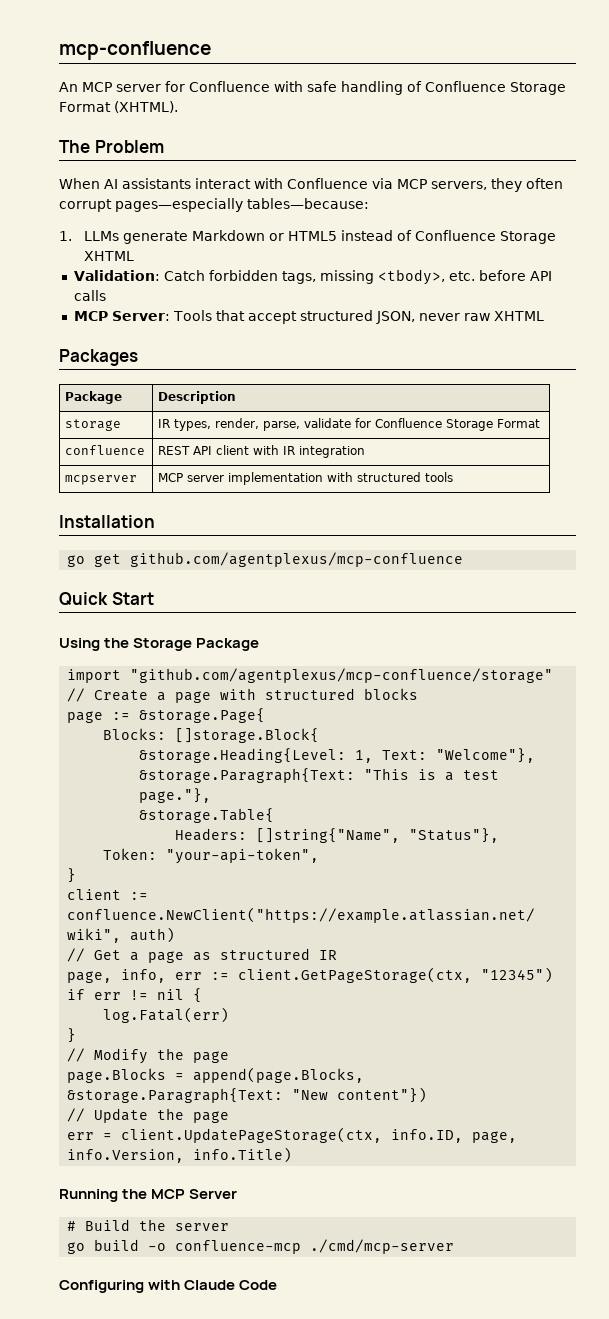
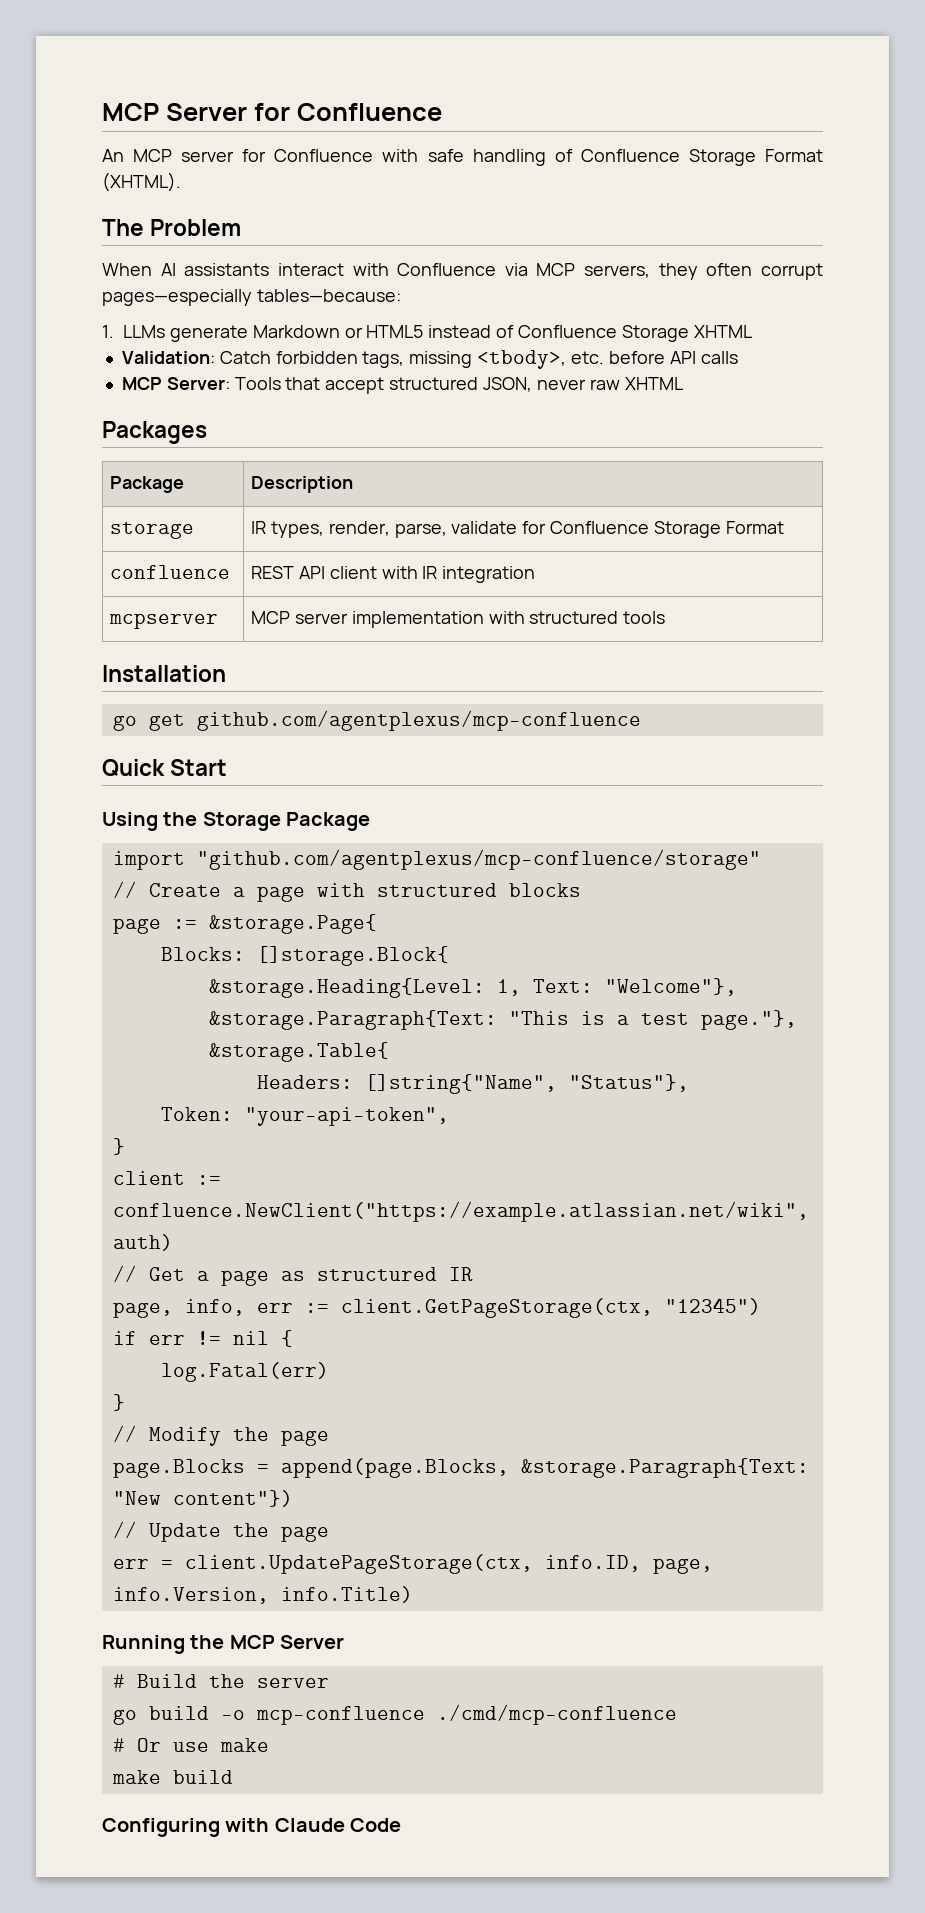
- mcp-confluence
+ MCP Server for Confluence
- go build -o confluence-mcp ./cmd/mcp-server
+ go build -o mcp-confluence ./cmd/mcp-confluence
+ # Or use make
+ make build

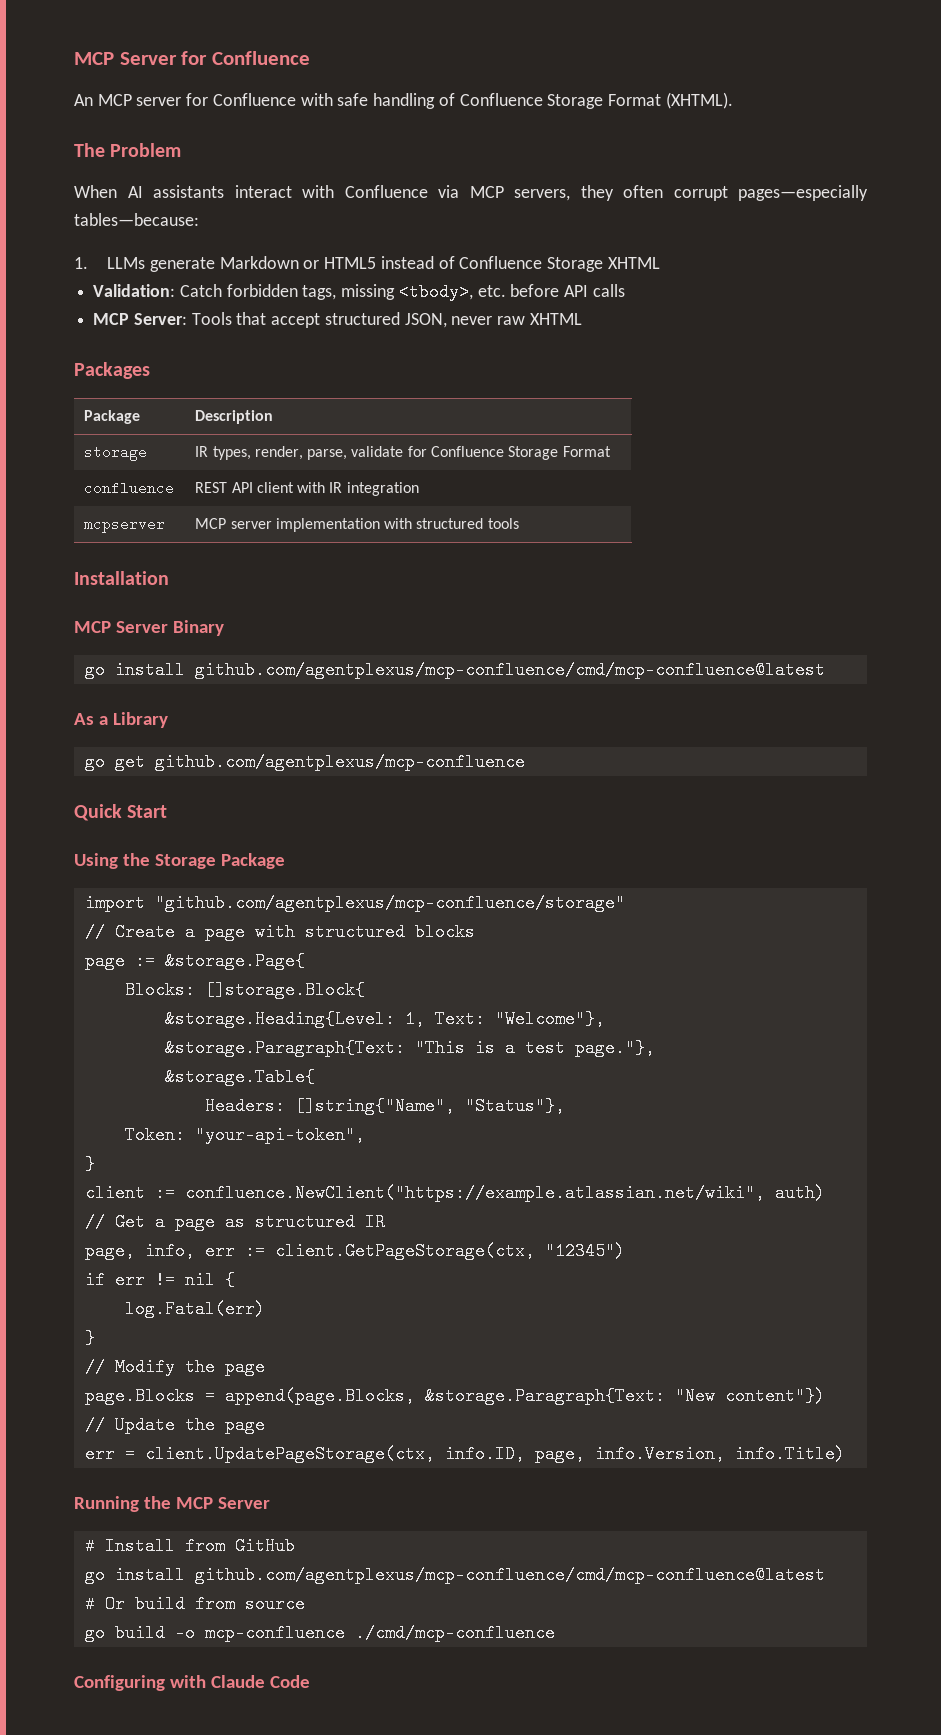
+ MCP Server Binary
+ go install github.com/agentplexus/mcp-confluence/cmd/mcp-confluence@latest
+ As a Library
- # Build the server
+ # Install from GitHub
+ go install github.com/agentplexus/mcp-confluence/cmd/mcp-confluence@latest
+ # Or build from source
- # Or use make
- make build

